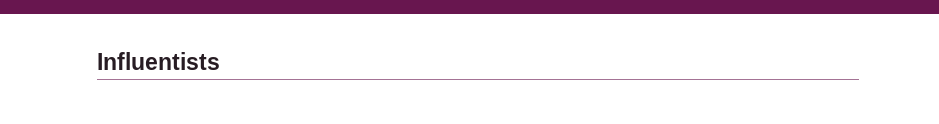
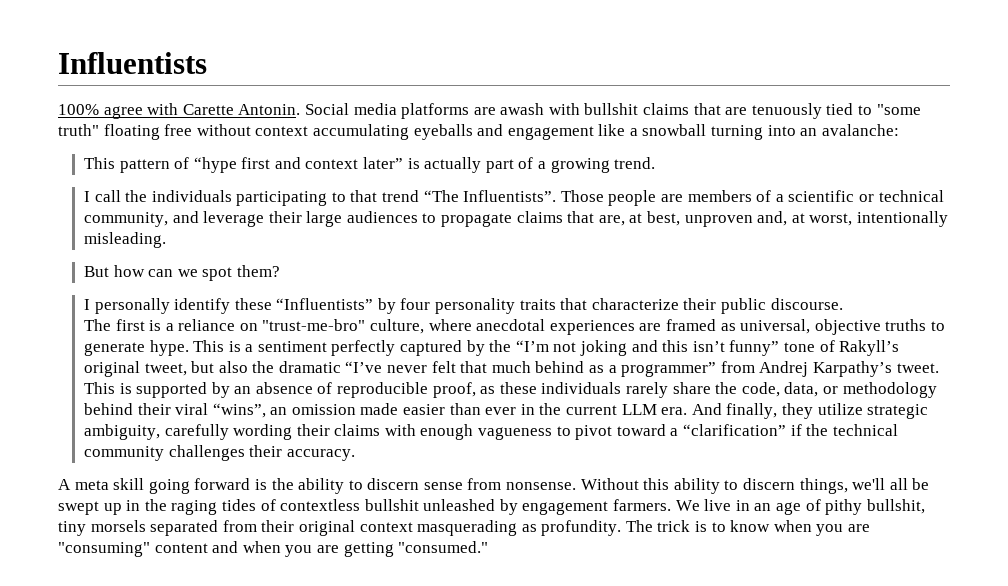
+ 100% agree with Carette Antonin. Social media platforms are awash with bullshit claims that are tenuously tied to "some truth" floating free without context accumulating eyeballs and engagement like a snowball turning into an avalanche:
+ This pattern of “hype first and context later” is actually part of a growing trend.
+ I call the individuals participating to that trend “The Influentists”. Those people are members of a scientific or technical community, and leverage their large audiences to propagate claims that are, at best, unproven and, at worst, intentionally misleading.
+ But how can we spot them?
+ I personally identify these “Influentists” by four personality traits that characterize their public discourse.
+ The first is a reliance on "trust-me-bro" culture, where anecdotal experiences are framed as universal, objective truths to generate hype. This is a sentiment perfectly captured by the “I’m not joking and this isn’t funny” tone of Rakyll’s original tweet, but also the dramatic “I’ve never felt that much behind as a programmer” from Andrej Karpathy’s tweet. This is supported by an absence of reproducible proof, as these individuals rarely share the code, data, or methodology behind their viral “wins”, an omission made easier than ever in the current LLM era. And finally, they utilize strategic ambiguity, carefully wording their claims with enough vagueness to pivot toward a “clarification” if the technical community challenges their accuracy.
+ A meta skill going forward is the ability to discern sense from nonsense. Without this ability to discern things, we'll all be swept up in the raging tides of contextless bullshit unleashed by engagement farmers. We live in an age of pithy bullshit, tiny morsels separated from their original context masquerading as profundity. The trick is to know when you are "consuming" content and when you are getting "consumed."

